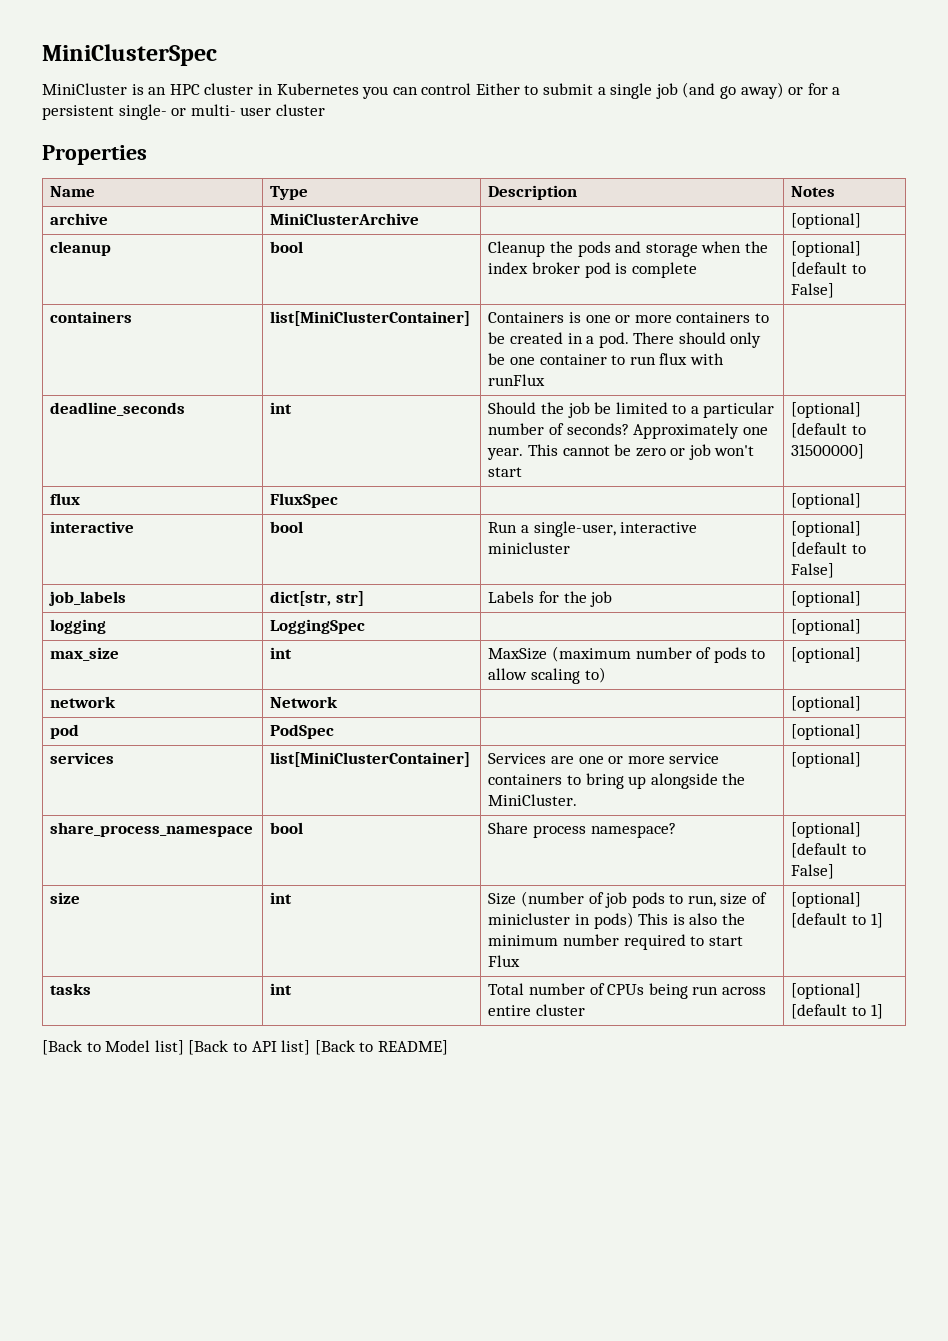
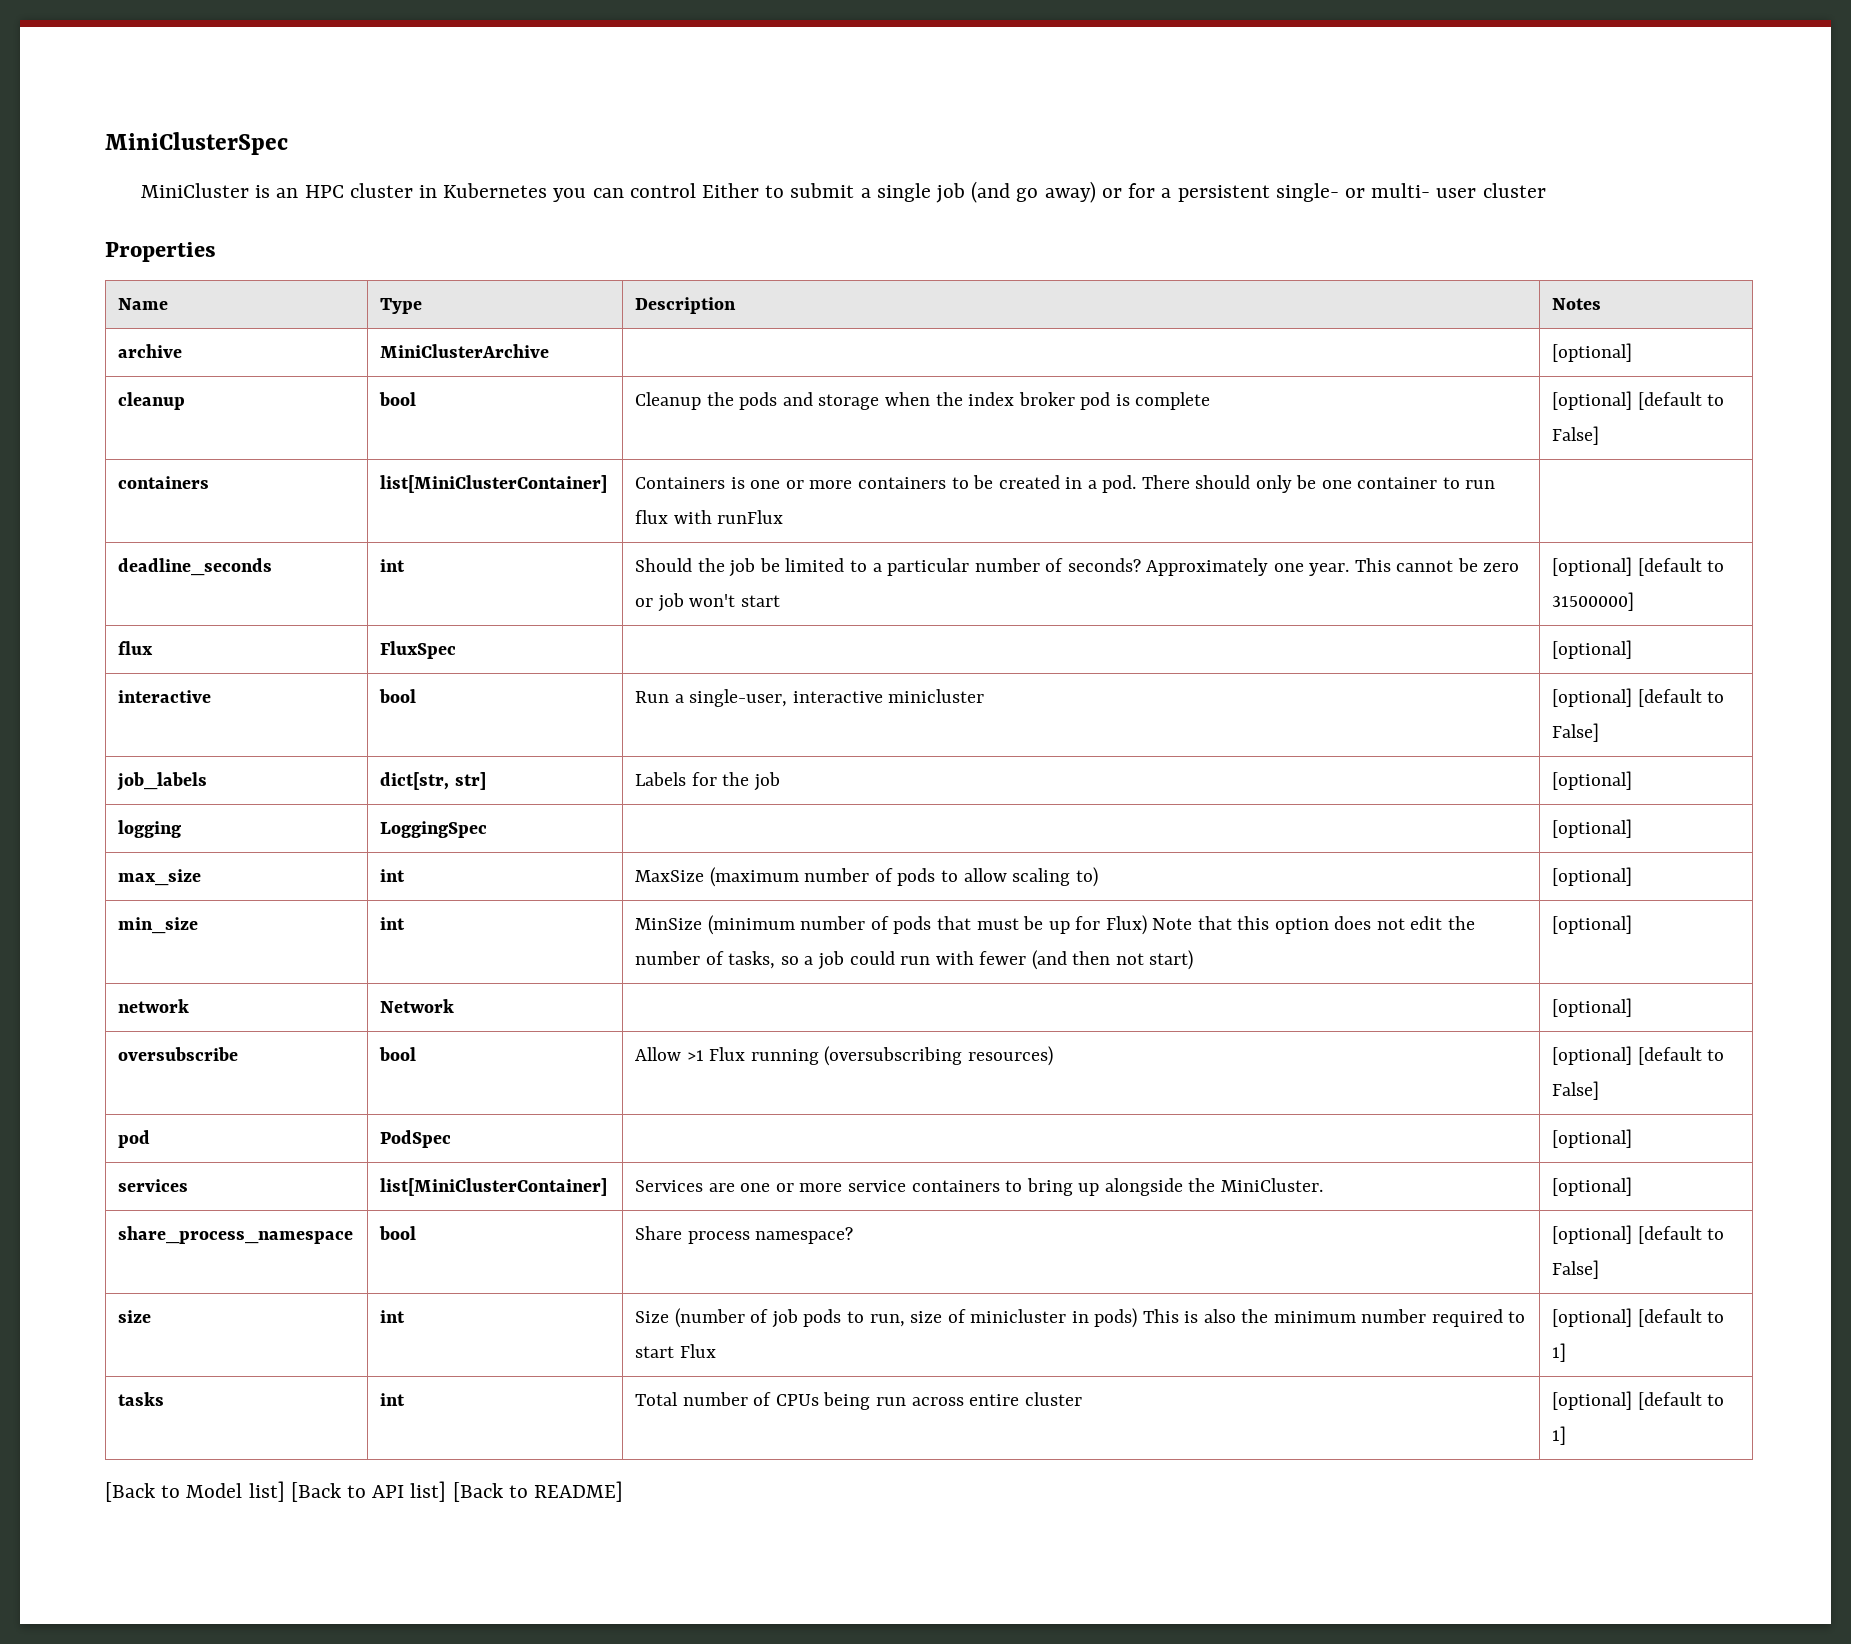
+ min_size | int | MinSize (minimum number of pods that must be up for Flux) Note that this option does not edit the number of tasks, so a job could run with fewer (and then not start) | [optional]
  network | Network | | [optional]
+ oversubscribe | bool | Allow >1 Flux running (oversubscribing resources) | [optional] [default to False]

